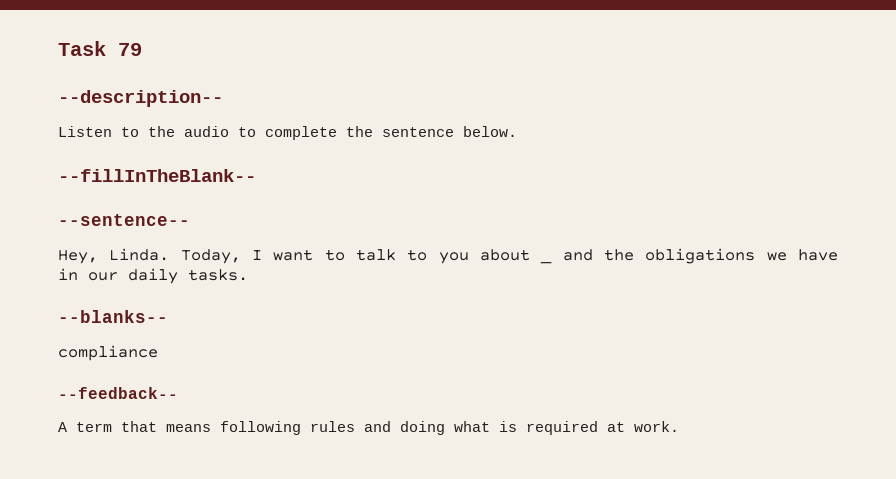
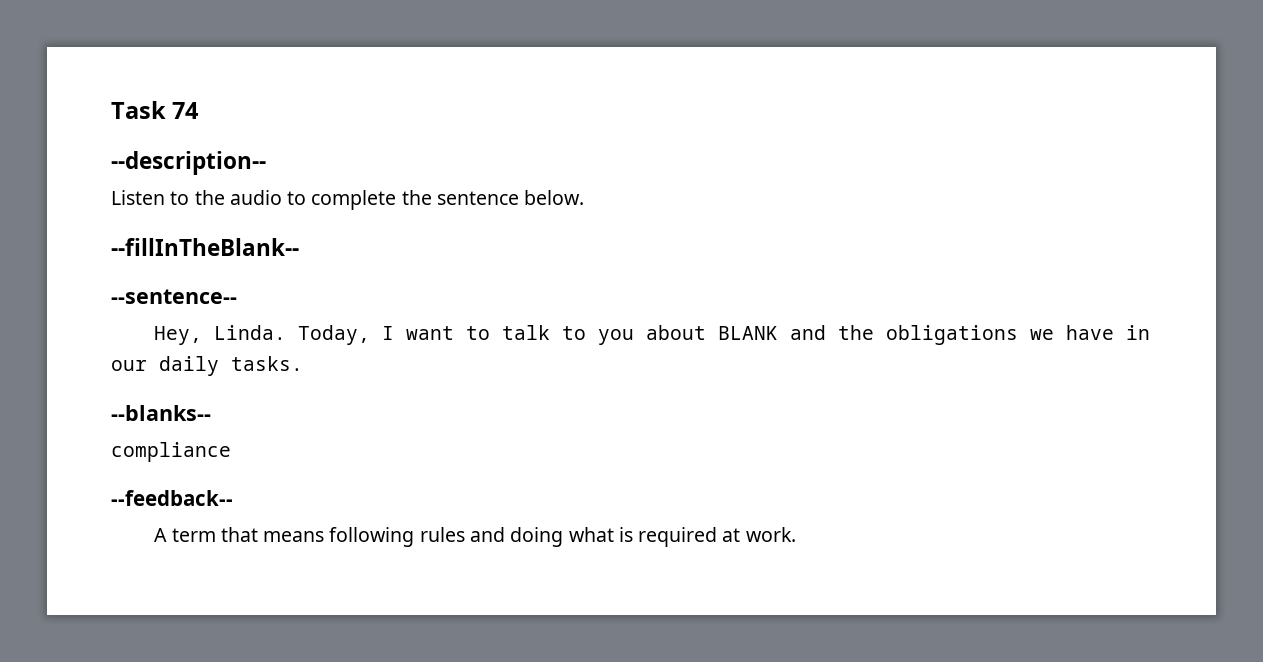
- Task 79
+ Task 74
- Today, I want to talk to you about _ and the obligations we have in our daily tasks.
+ Today, I want to talk to you about BLANK and the obligations we have in our daily tasks.

